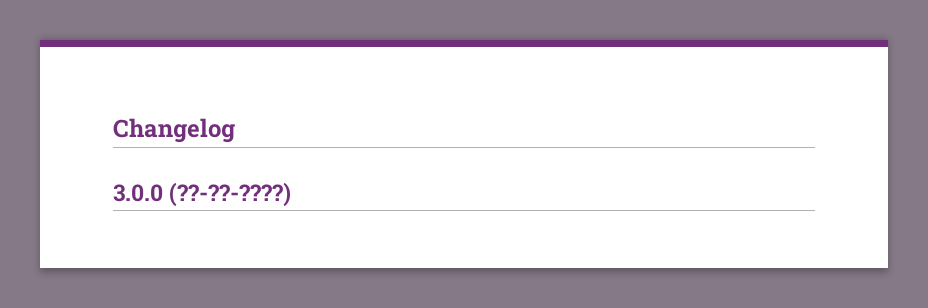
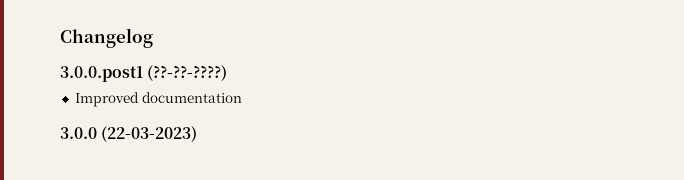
+ 3.0.0.post1 (??-??-????)
+ Improved documentation
- 3.0.0 (??-??-????)
+ 3.0.0 (22-03-2023)

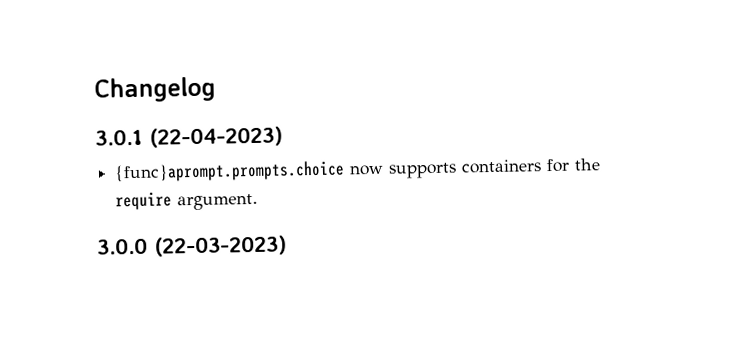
- 3.0.0.post1 (??-??-????)
- Improved documentation
+ 3.0.1 (22-04-2023)
+ {func}aprompt.prompts.choice now supports containers for the require argument.

